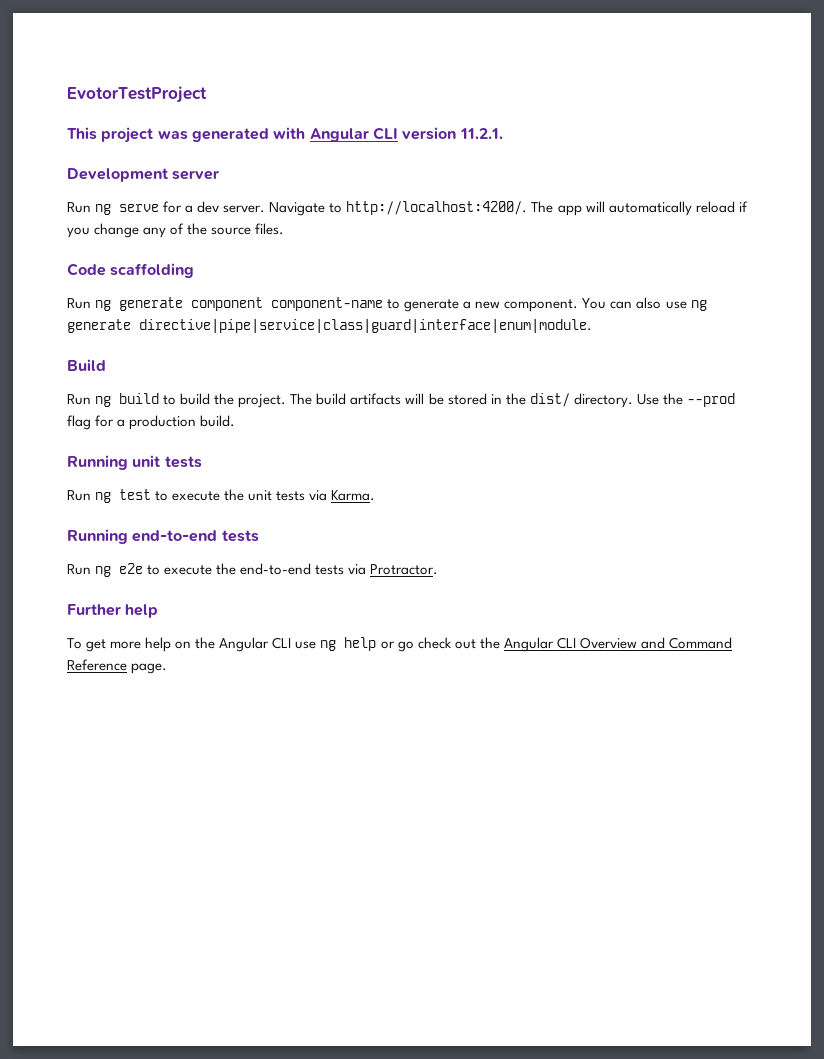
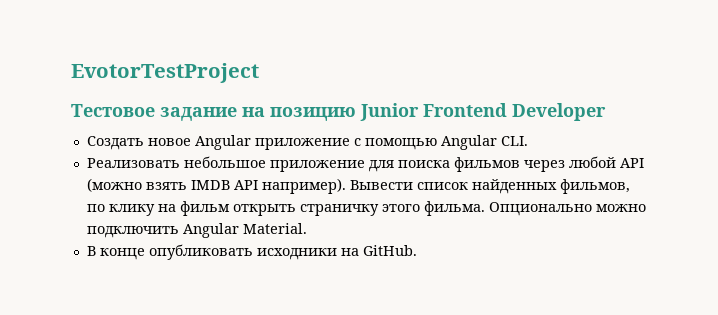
- This project was generated with Angular CLI version 11.2.1.
- Development server
- Run ng serve for a dev server. Navigate to http://localhost:4200/. The app will automatically reload if you change any of the source files.
- Code scaffolding
- Run ng generate component component-name to generate a new component. You can also use ng generate directive|pipe|service|class|guard|interface|enum|module.
- Build
- Run ng build to build the project. The build artifacts will be stored in the dist/ directory. Use the --prod flag for a production build.
- Running unit tests
- Run ng test to execute the unit tests via Karma.
- Running end-to-end tests
- Run ng e2e to execute the end-to-end tests via Protractor.
- Further help
- To get more help on the Angular CLI use ng help or go check out the Angular CLI Overview and Command Reference page.
+ Тестовое задание на позицию Junior Frontend Developer
+ Создать новое Angular приложение с помощью Angular CLI.
+ Реализовать небольшое приложение для поиска фильмов через любой API (можно взять IMDB API например). Вывести список найденных фильмов, по клику на фильм открыть страничку этого фильма. Опционально можно подключить Angular Material.
+ В конце опубликовать исходники на GitHub.

